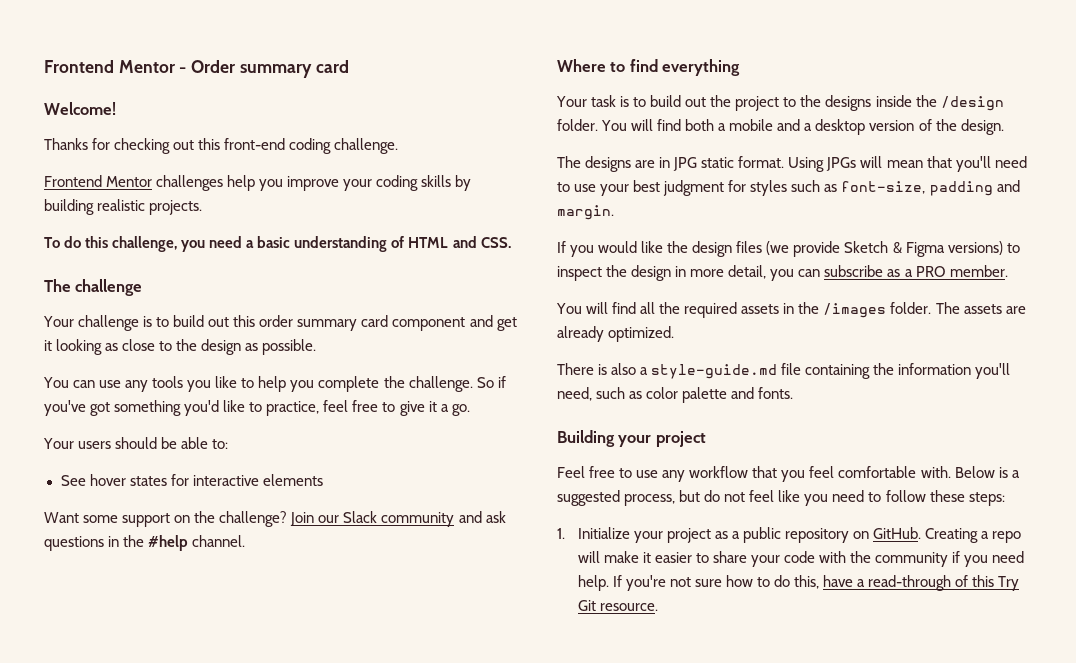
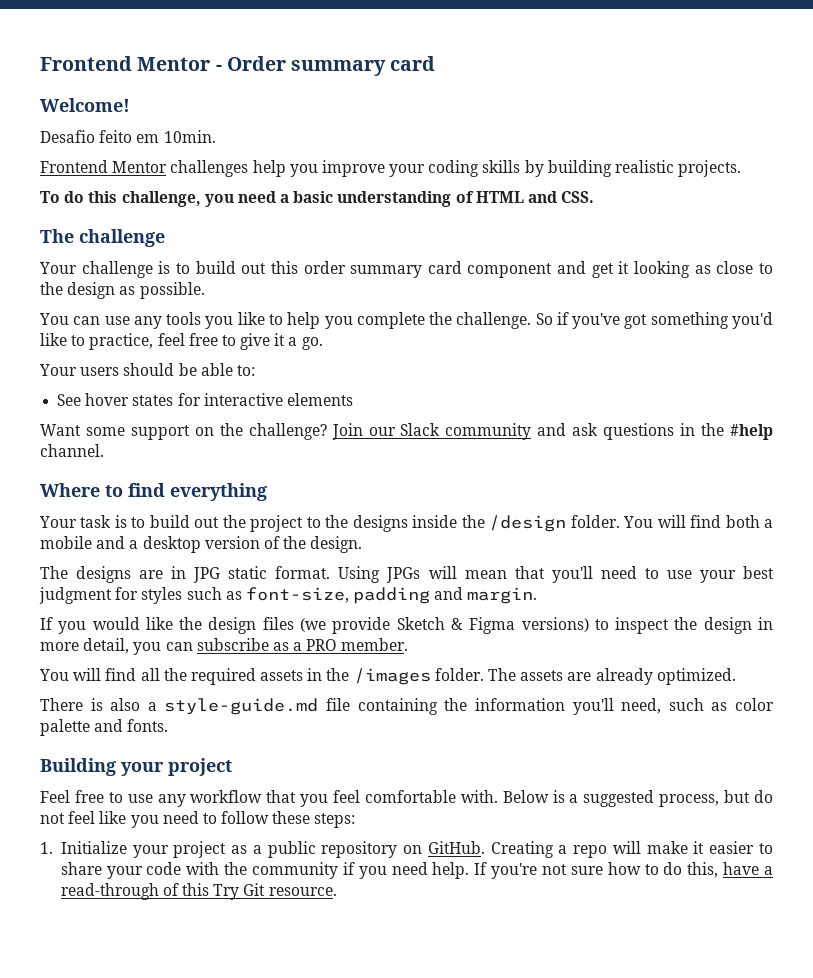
- Thanks for checking out this front-end coding challenge.
+ Desafio feito em 10min.

